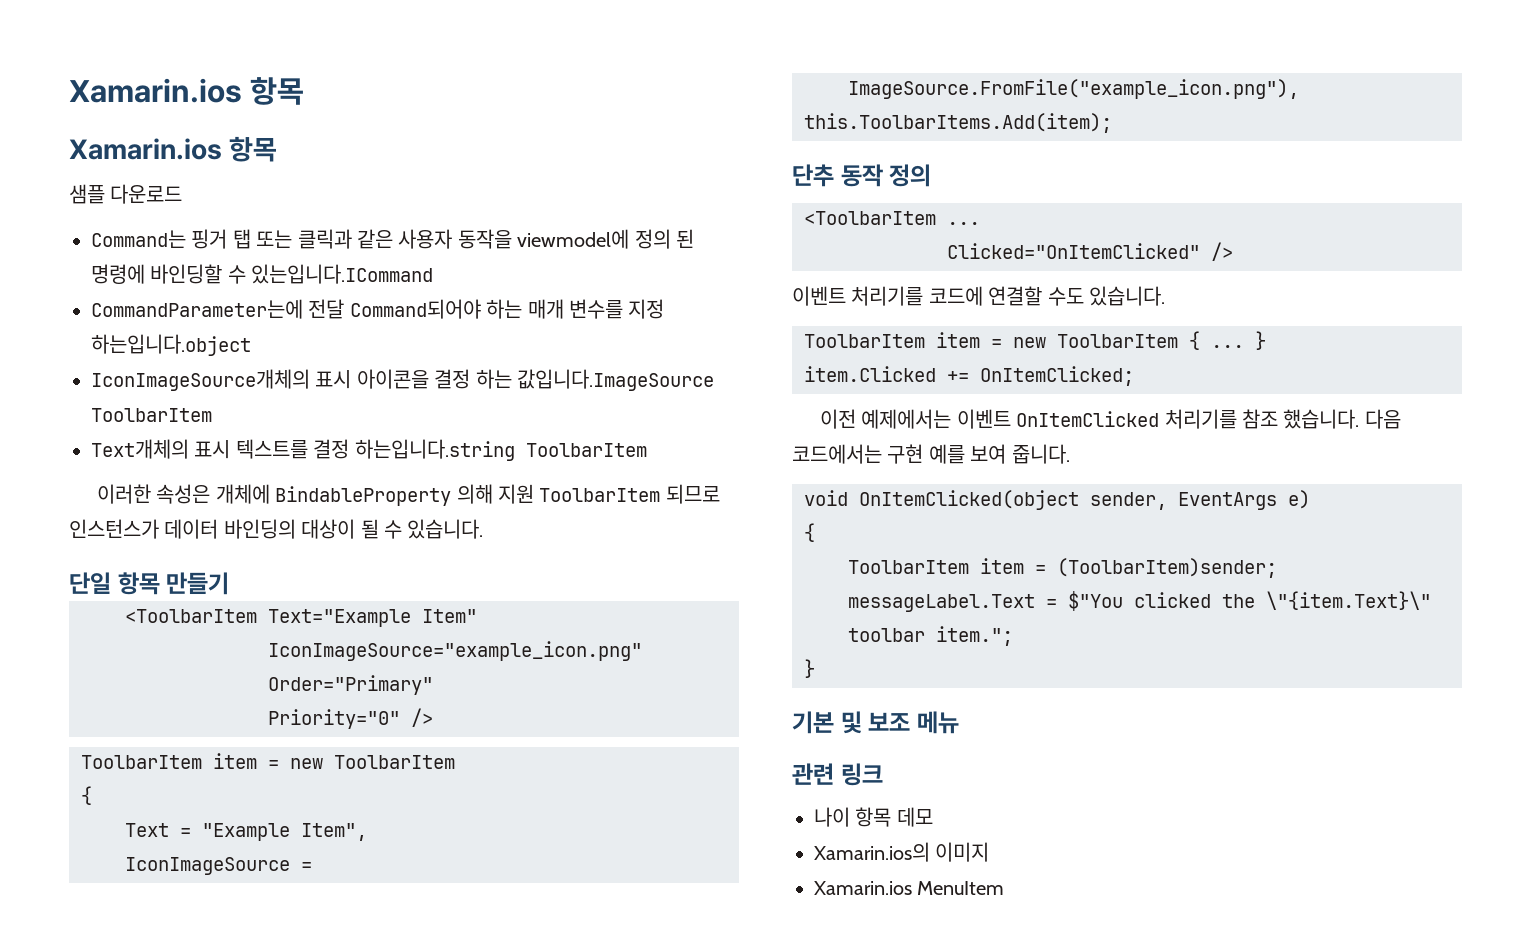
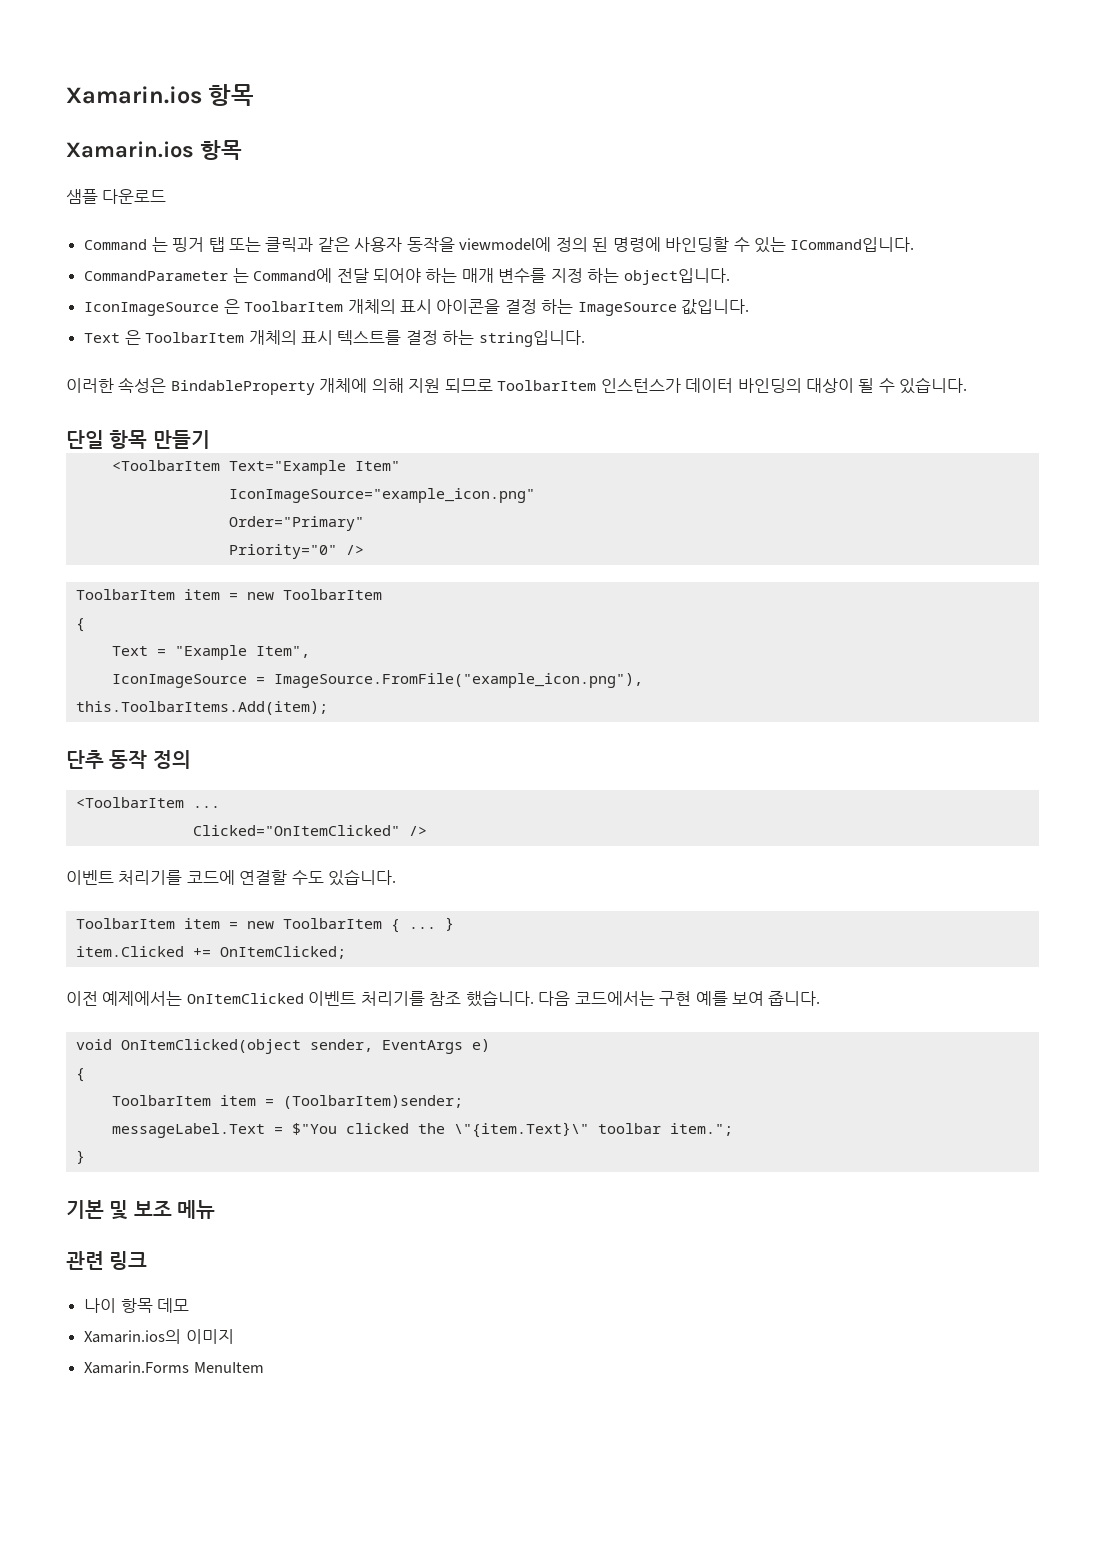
- Command는 핑거 탭 또는 클릭과 같은 사용자 동작을 viewmodel에 정의 된 명령에 바인딩할 수 있는입니다.ICommand
- CommandParameter는에 전달 Command되어야 하는 매개 변수를 지정 하는입니다.object
- IconImageSource개체의 표시 아이콘을 결정 하는 값입니다.ImageSource ToolbarItem
- Text개체의 표시 텍스트를 결정 하는입니다.string ToolbarItem
+ Command 는 핑거 탭 또는 클릭과 같은 사용자 동작을 viewmodel에 정의 된 명령에 바인딩할 수 있는 ICommand입니다.
+ CommandParameter 는 Command에 전달 되어야 하는 매개 변수를 지정 하는 object입니다.
+ IconImageSource 은 ToolbarItem 개체의 표시 아이콘을 결정 하는 ImageSource 값입니다.
+ Text 은 ToolbarItem 개체의 표시 텍스트를 결정 하는 string입니다.
- 이러한 속성은 개체에 BindableProperty 의해 지원 ToolbarItem 되므로 인스턴스가 데이터 바인딩의 대상이 될 수 있습니다.
+ 이러한 속성은 BindableProperty 개체에 의해 지원 되므로 ToolbarItem 인스턴스가 데이터 바인딩의 대상이 될 수 있습니다.
- 이전 예제에서는 이벤트 OnItemClicked 처리기를 참조 했습니다.
+ 이전 예제에서는 OnItemClicked 이벤트 처리기를 참조 했습니다.
- Xamarin.ios MenuItem
+ Xamarin.Forms MenuItem

